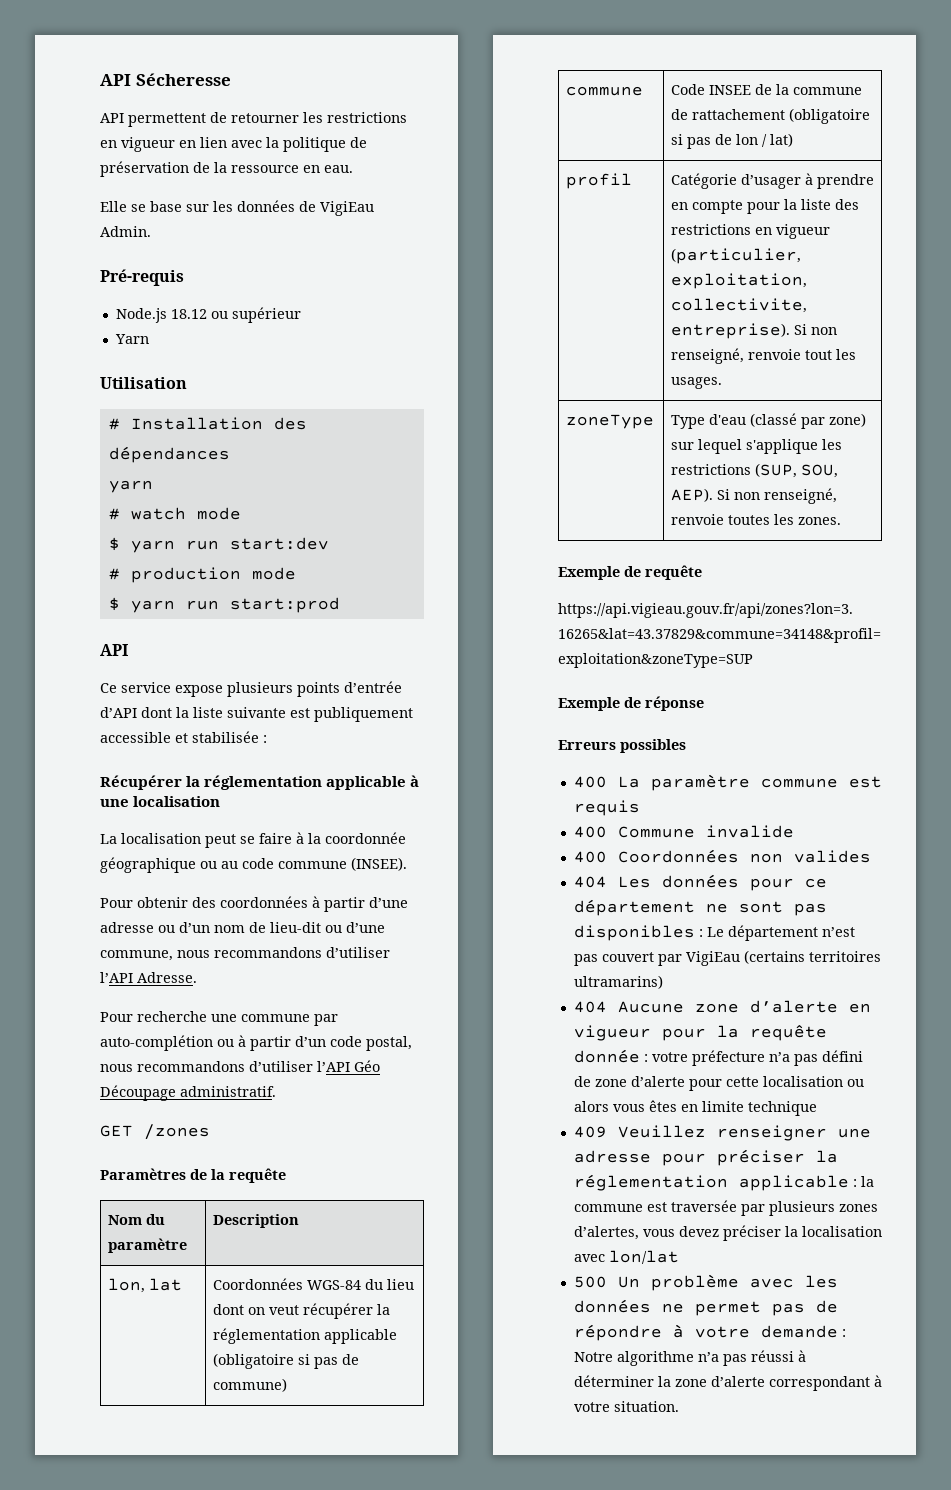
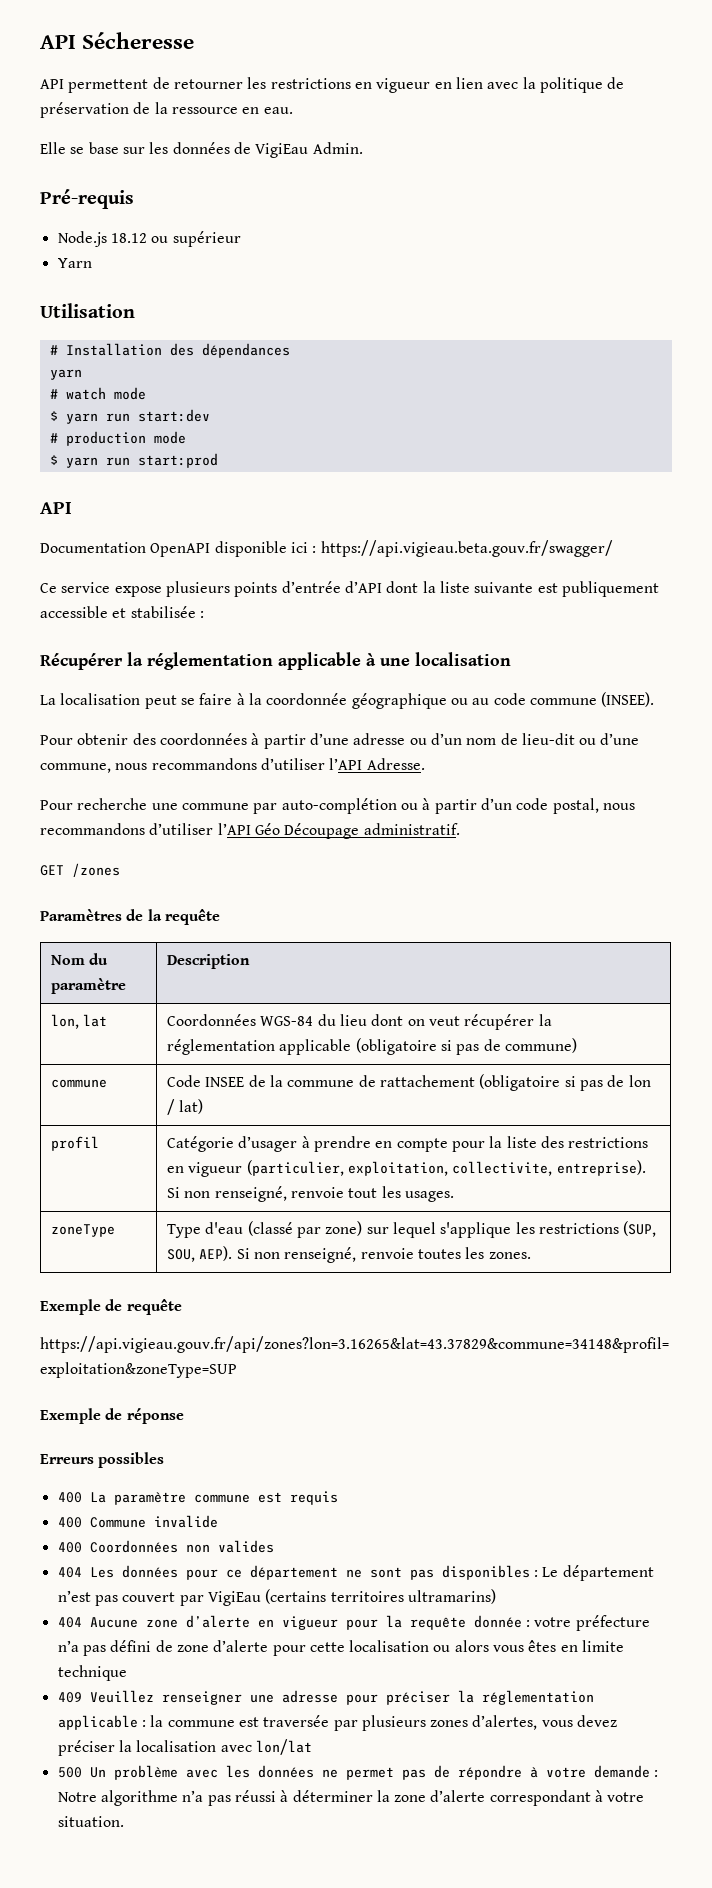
+ Documentation OpenAPI disponible ici : https://api.vigieau.beta.gouv.fr/swagger/

